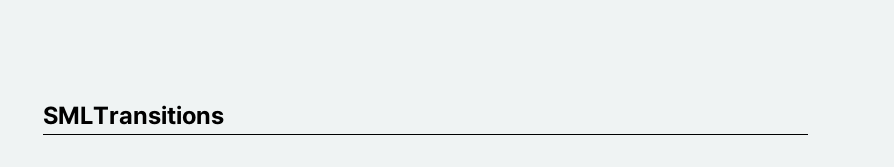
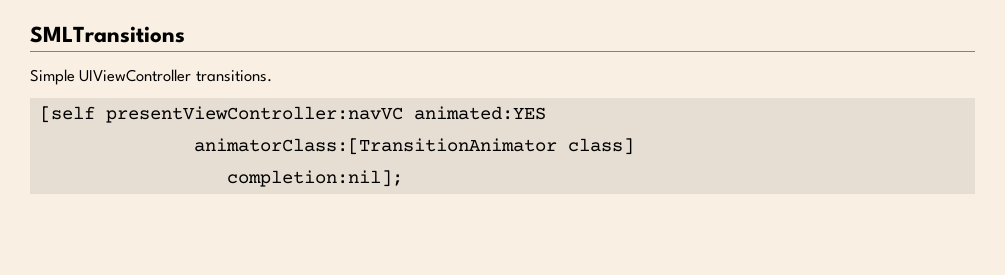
+ Simple UIViewController transitions.
+ [self presentViewController:navVC animated:YES
+ animatorClass:[TransitionAnimator class]
+ completion:nil];

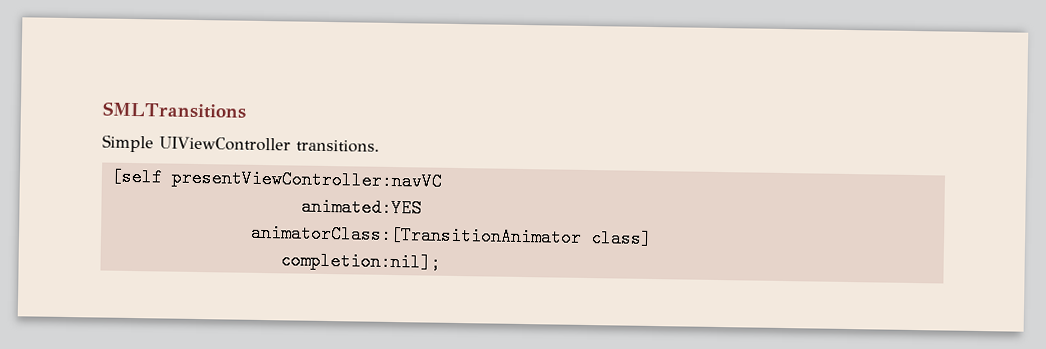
- [self presentViewController:navVC animated:YES
+ [self presentViewController:navVC
+ animated:YES

